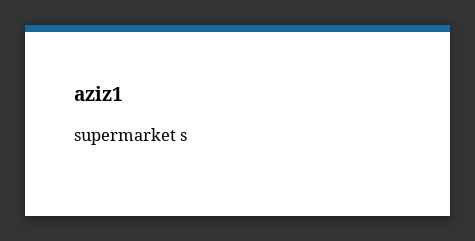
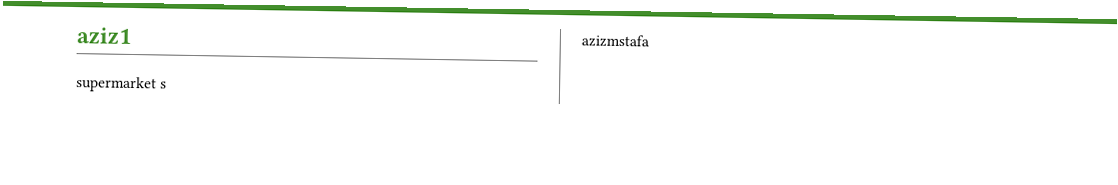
+ azizmstafa

